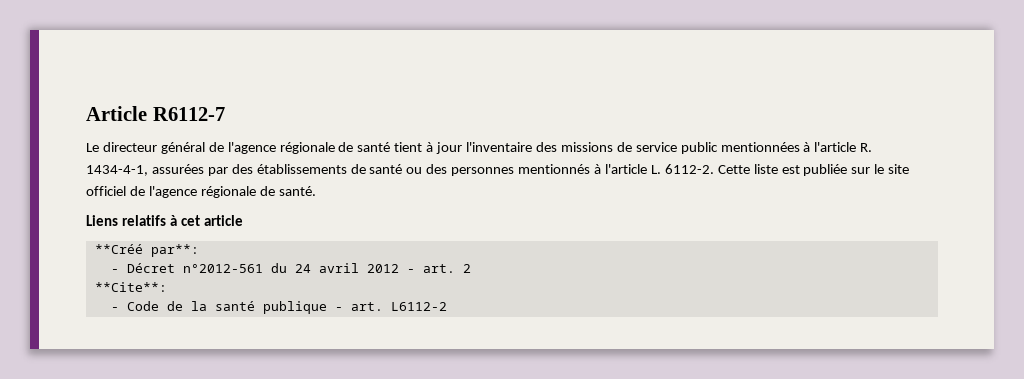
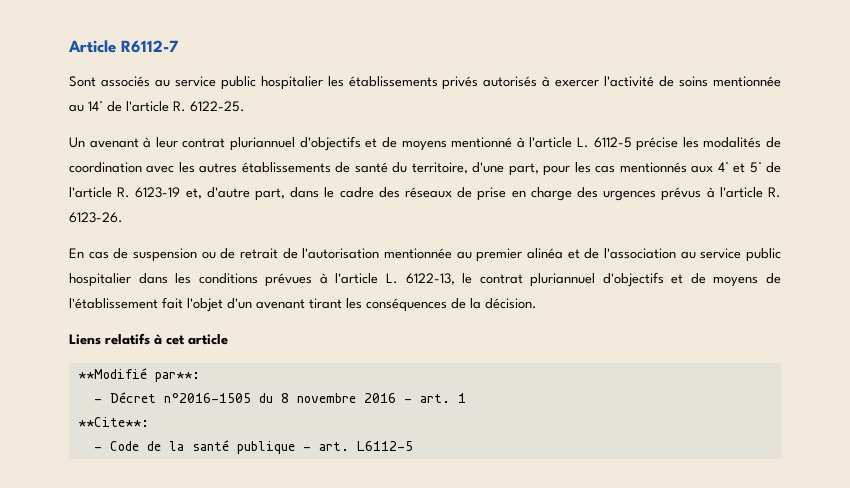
- Le directeur général de l'agence régionale de santé tient à jour l'inventaire des missions de service public mentionnées à l'article R. 1434-4-1, assurées par des établissements de santé ou des personnes mentionnés à l'article L. 6112-2. Cette liste est publiée sur le site officiel de l'agence régionale de santé.
+ Sont associés au service public hospitalier les établissements privés autorisés à exercer l'activité de soins mentionnée au 14° de l'article R. 6122-25.
+ Un avenant à leur contrat pluriannuel d'objectifs et de moyens mentionné à l'article L. 6112-5 précise les modalités de coordination avec les autres établissements de santé du territoire, d'une part, pour les cas mentionnés aux 4° et 5° de l'article R. 6123-19 et, d'autre part, dans le cadre des réseaux de prise en charge des urgences prévus à l'article R. 6123-26.
+ En cas de suspension ou de retrait de l'autorisation mentionnée au premier alinéa et de l'association au service public hospitalier dans les conditions prévues à l'article L. 6122-13, le contrat pluriannuel d'objectifs et de moyens de l'établissement fait l'objet d'un avenant tirant les conséquences de la décision.
- **Créé par**:
+ **Modifié par**:
- - Décret n°2012-561 du 24 avril 2012 - art. 2
+ - Décret n°2016-1505 du 8 novembre 2016 - art. 1
- - Code de la santé publique - art. L6112-2
+ - Code de la santé publique - art. L6112-5

